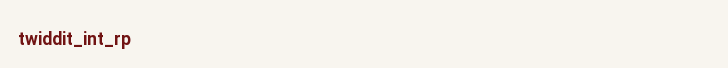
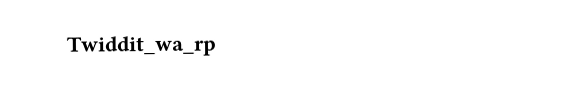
- twiddit_int_rp
+ Twiddit_wa_rp

